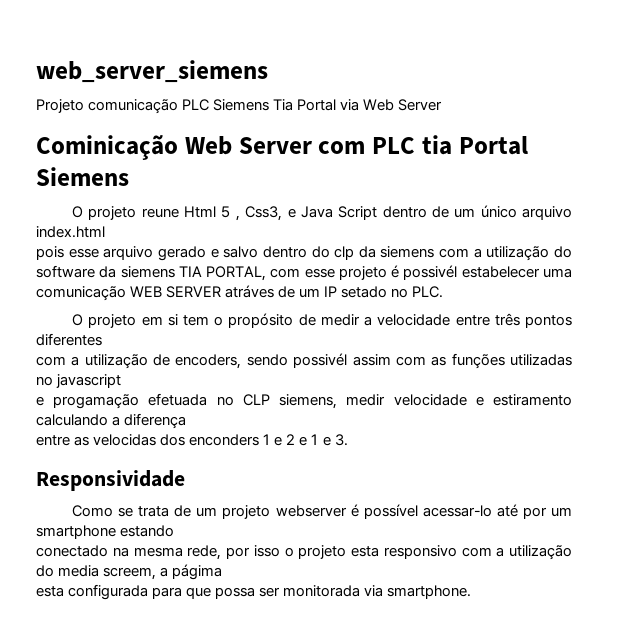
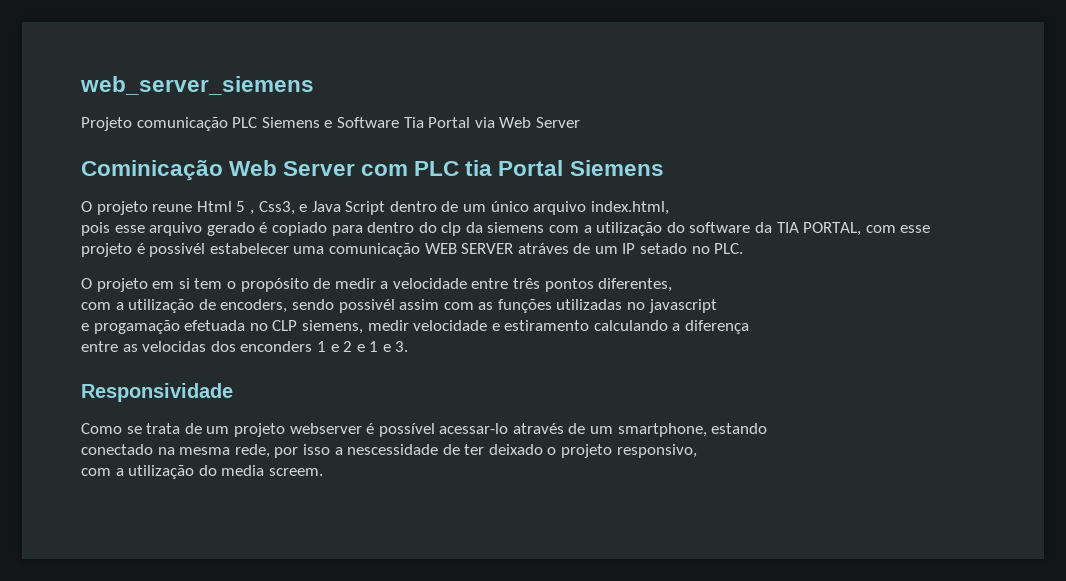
- Projeto comunicação PLC Siemens Tia Portal via Web Server
+ Projeto comunicação PLC Siemens e Software Tia Portal via Web Server
- O projeto reune Html 5 , Css3, e Java Script dentro de um único arquivo index.html
+ O projeto reune Html 5 , Css3, e Java Script dentro de um único arquivo index.html,
- pois esse arquivo gerado e salvo dentro do clp da siemens com a utilização do software da siemens TIA PORTAL, com esse projeto é possivél estabelecer uma comunicação WEB SERVER atráves de um IP setado no PLC.
+ pois esse arquivo gerado é copiado para dentro do clp da siemens com a utilização do software da TIA PORTAL, com esse projeto é possivél estabelecer uma comunicação WEB SERVER atráves de um IP setado no PLC.
- O projeto em si tem o propósito de medir a velocidade entre três pontos diferentes
+ O projeto em si tem o propósito de medir a velocidade entre três pontos diferentes,
- Como se trata de um projeto webserver é possível acessar-lo até por um smartphone estando
+ Como se trata de um projeto webserver é possível acessar-lo através de um smartphone, estando
- conectado na mesma rede, por isso o projeto esta responsivo com a utilização do media screem, a págima
- esta configurada para que possa ser monitorada via smartphone.
+ conectado na mesma rede, por isso a nescessidade de ter deixado o projeto responsivo,
+ com a utilização do media screem.

